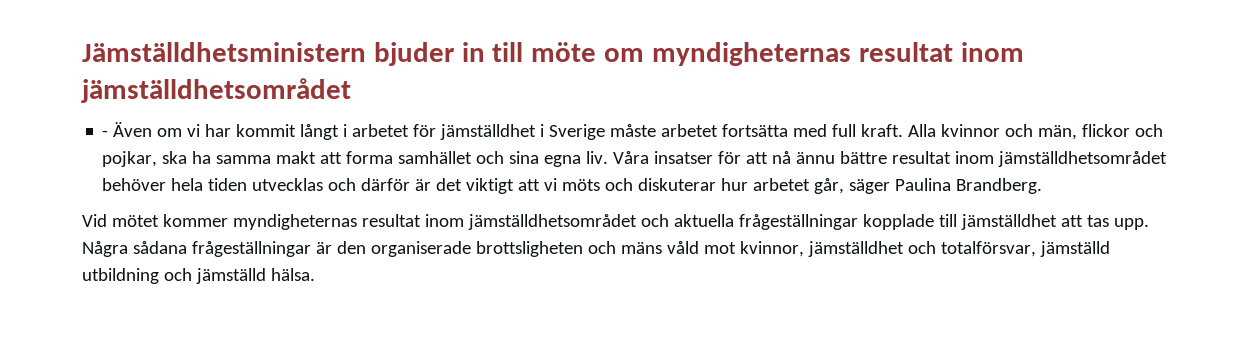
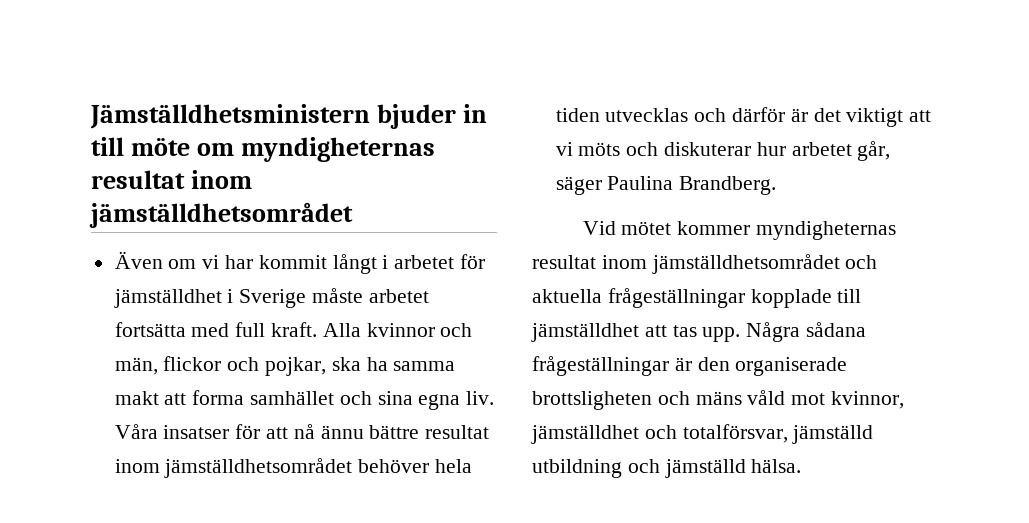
- - Även om vi har kommit långt i arbetet för jämställdhet i Sverige måste arbetet fortsätta med full kraft.
+ Även om vi har kommit långt i arbetet för jämställdhet i Sverige måste arbetet fortsätta med full kraft.

